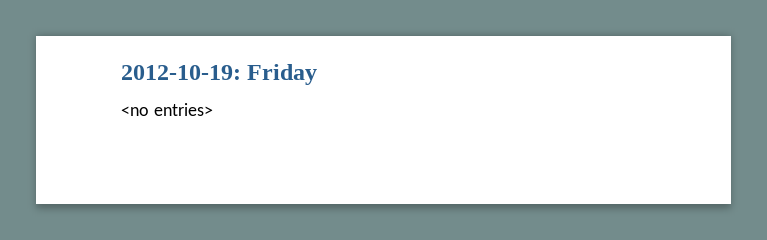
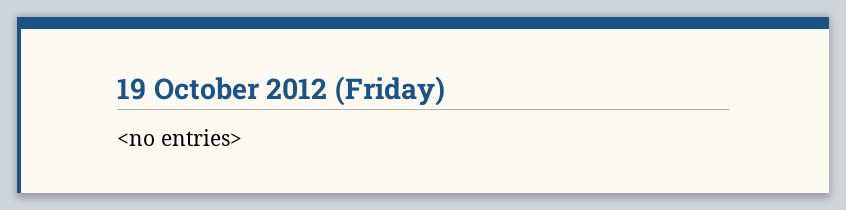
- 2012-10-19: Friday
+ 19 October 2012 (Friday)

